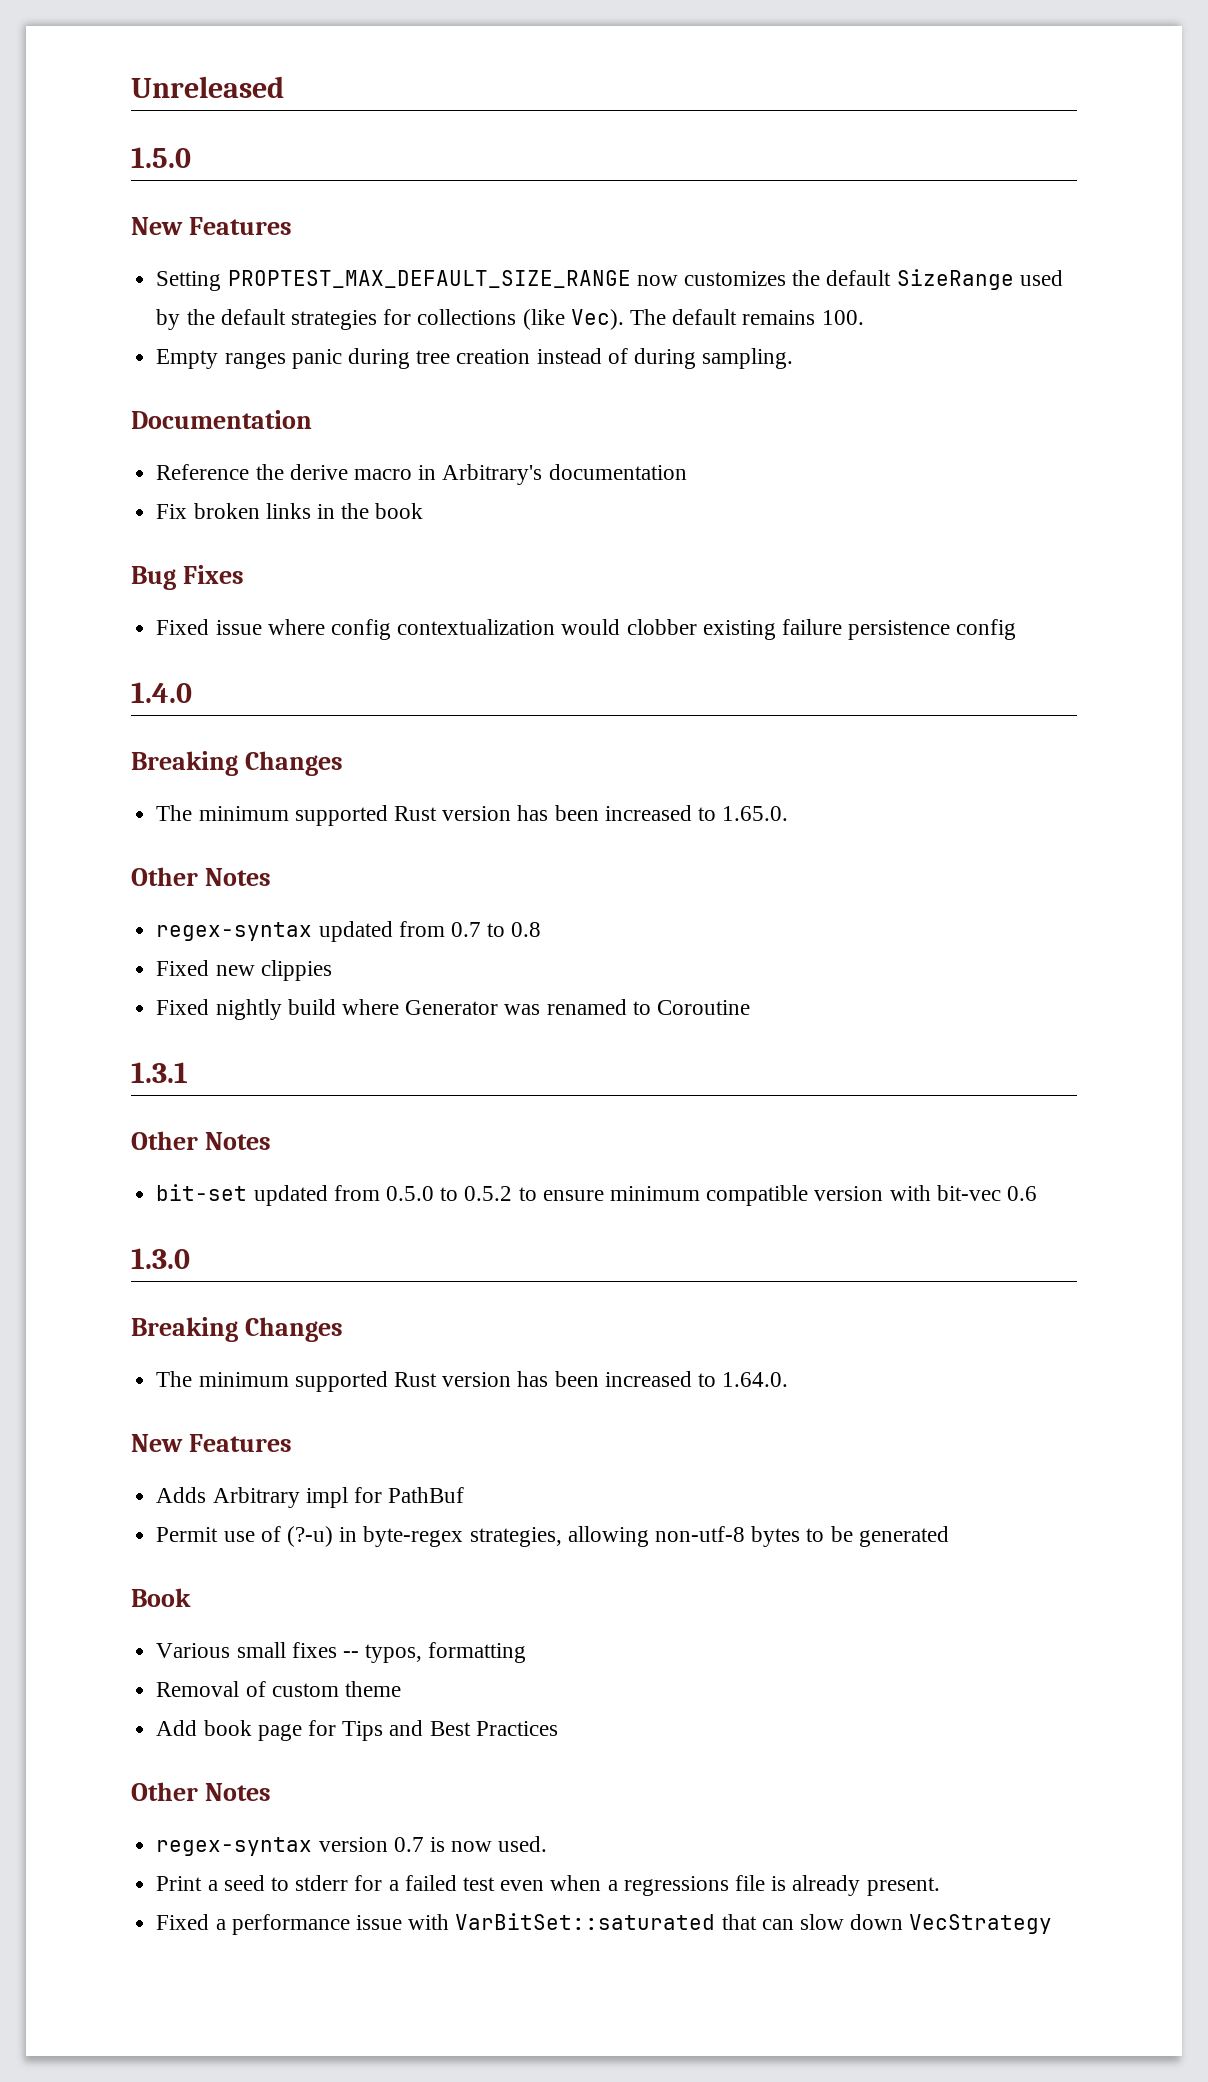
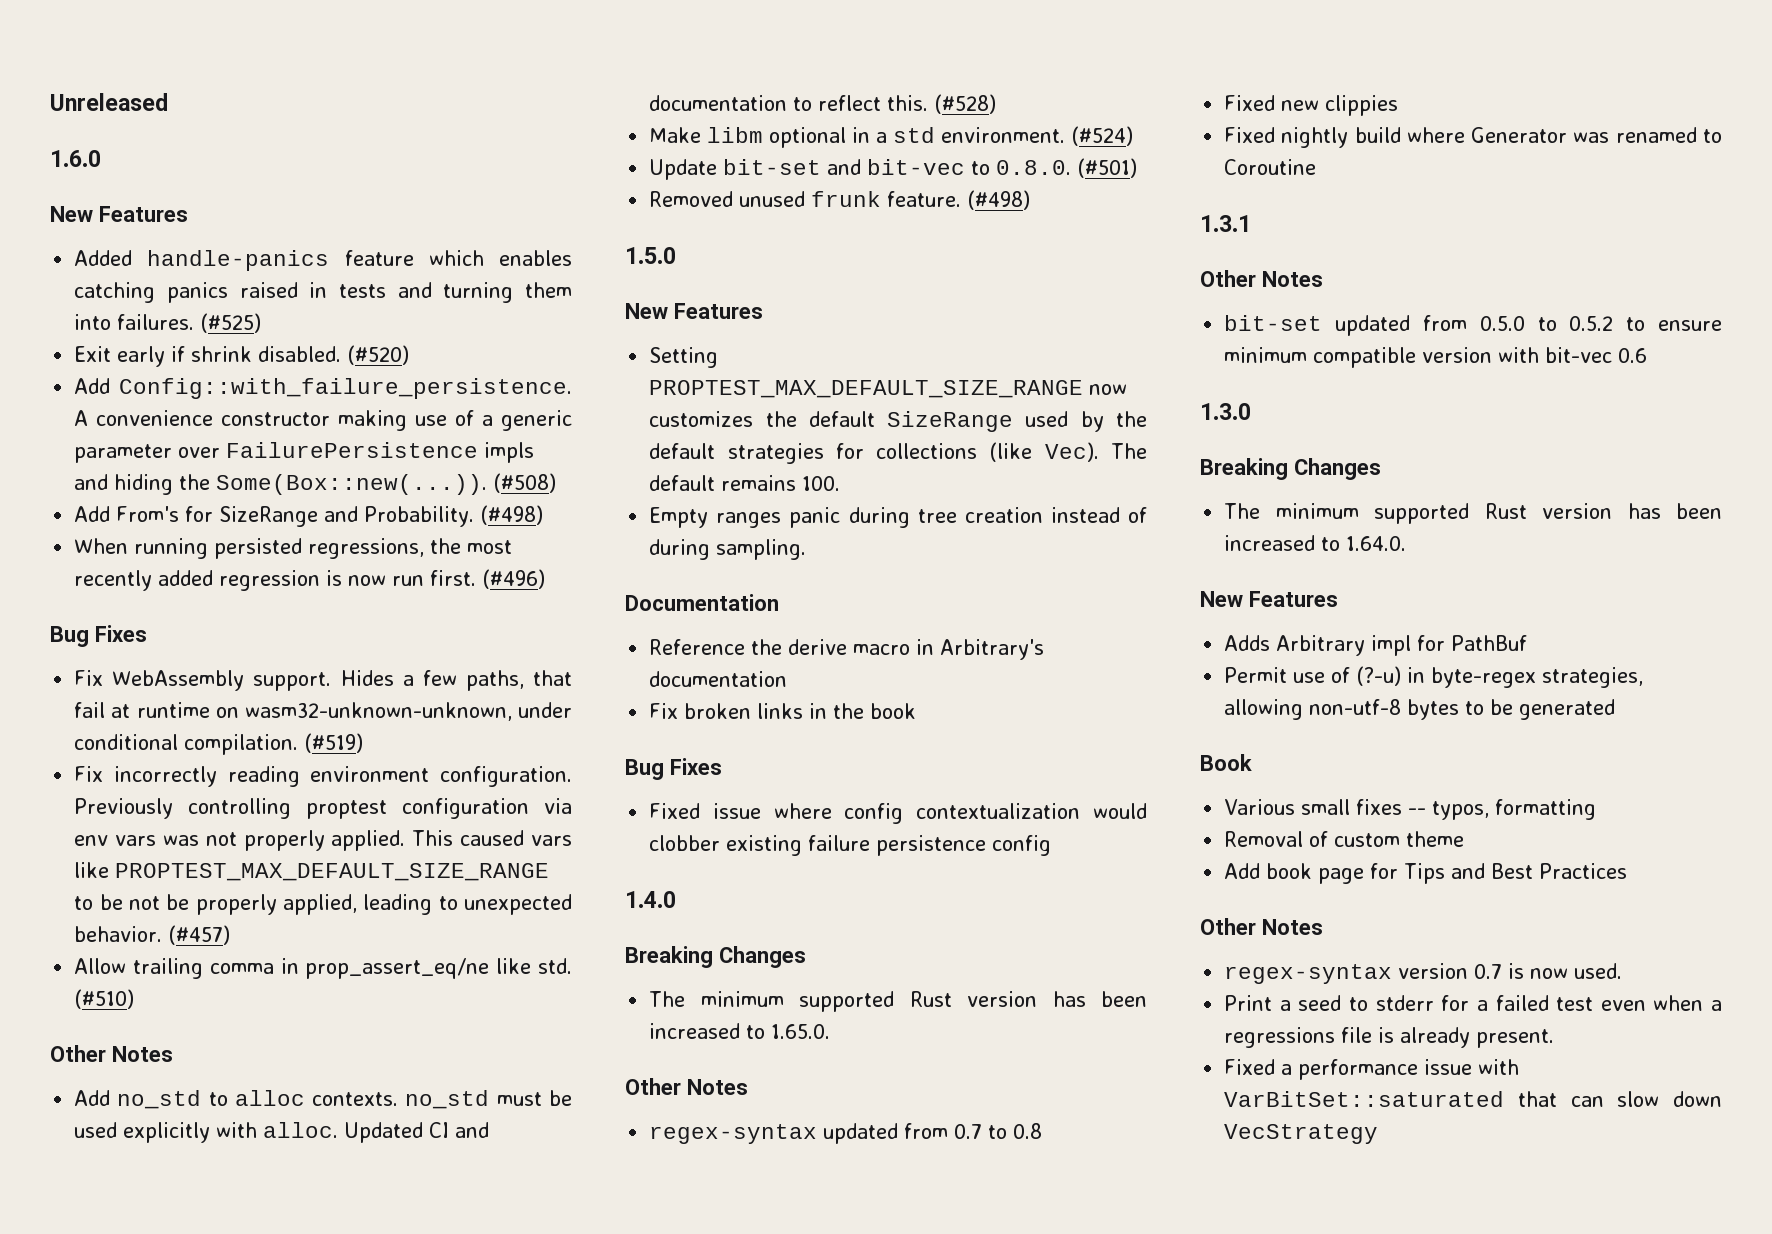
+ 1.6.0
+ New Features
+ Added handle-panics feature which enables catching panics raised in tests and turning them into failures. (#525)
+ Exit early if shrink disabled. (#520)
+ Add Config::with_failure_persistence. A convenience constructor making use of a generic parameter over FailurePersistence impls and hiding the Some(Box::new(...)). (#508)
+ Add From's for SizeRange and Probability. (#498)
+ When running persisted regressions, the most recently added regression is now run first. (#496)
+ Bug Fixes
+ Fix WebAssembly support. Hides a few paths, that fail at runtime on wasm32-unknown-unknown, under conditional compilation. (#519)
+ Fix incorrectly reading environment configuration. Previously controlling proptest configuration via env vars was not properly applied. This caused vars like PROPTEST_MAX_DEFAULT_SIZE_RANGE to be not be properly applied, leading to unexpected behavior. (#457)
+ Allow trailing comma in prop_assert_eq/ne like std. (#510)
+ Other Notes
+ Add no_std to alloc contexts. no_std must be used explicitly with alloc. Updated CI and documentation to reflect this. (#528)
+ Make libm optional in a std environment. (#524)
+ Update bit-set and bit-vec to 0.8.0. (#501)
+ Removed unused frunk feature. (#498)

